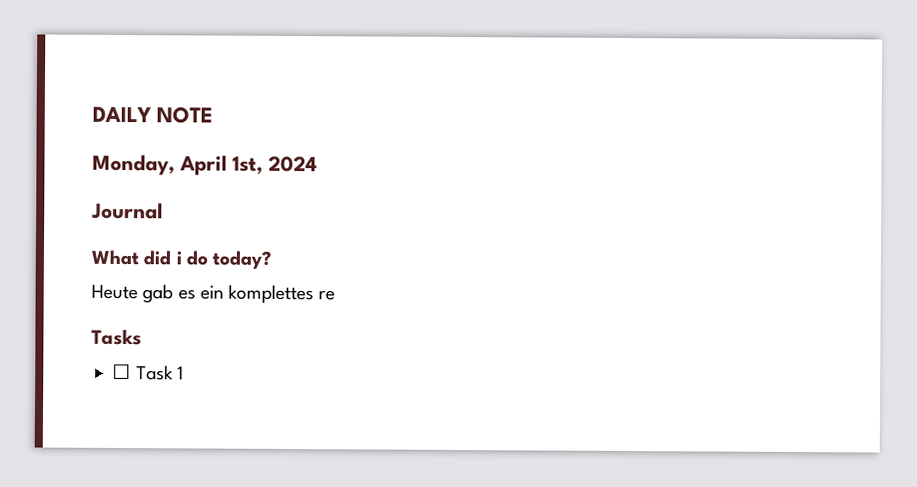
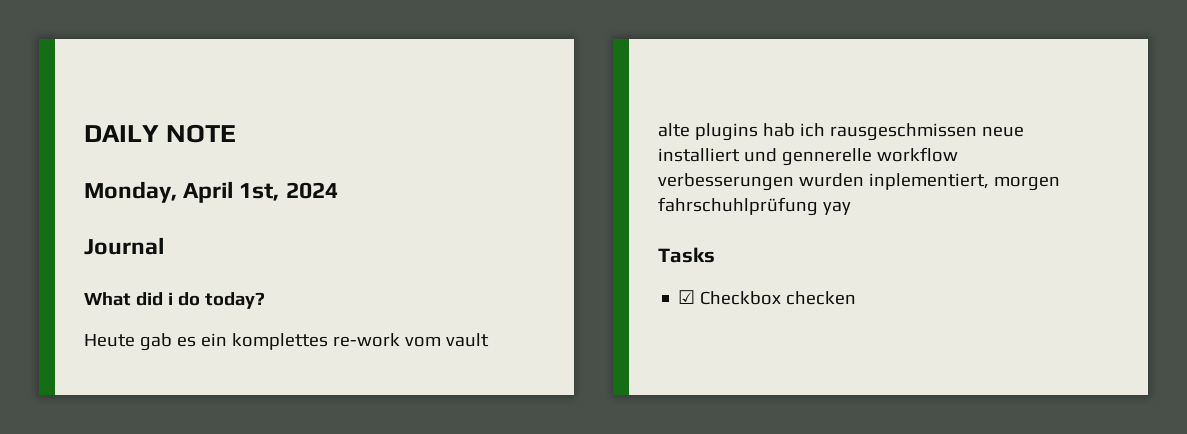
- Heute gab es ein komplettes re
+ Heute gab es ein komplettes re-work vom vault alte plugins hab ich rausgeschmissen neue installiert und gennerelle workflow verbesserungen wurden inplementiert, morgen fahrschuhlprüfung yay
  Tasks
- ☐ Task 1
+ ☑ Checkbox checken

